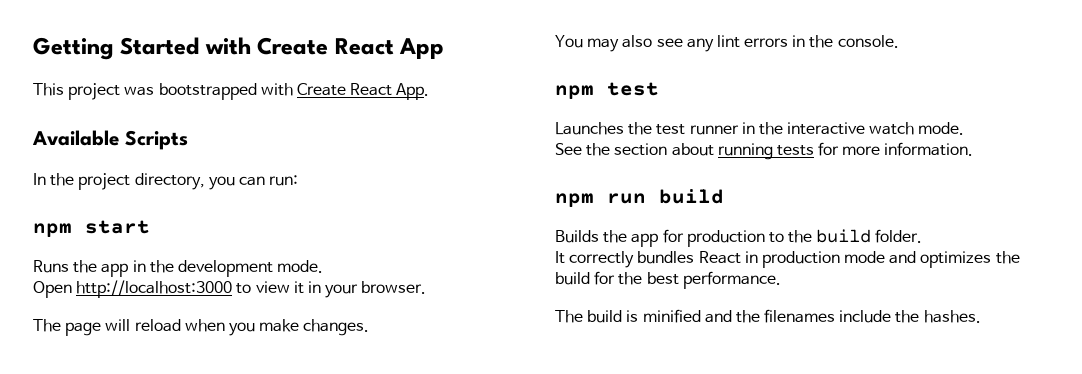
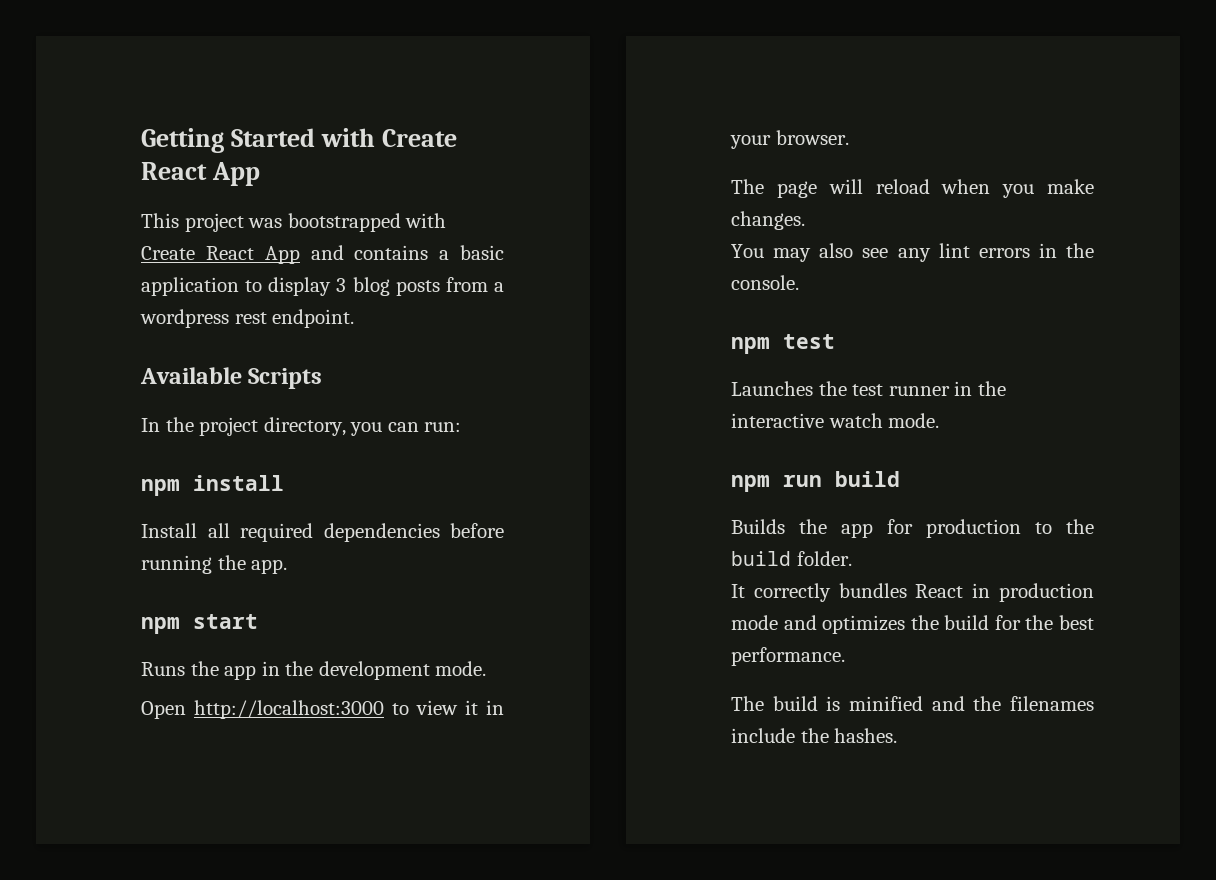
- This project was bootstrapped with Create React App.
+ This project was bootstrapped with Create React App and contains a basic application to display 3 blog posts from a wordpress rest endpoint.
+ npm install
+ Install all required dependencies before running the app.
- See the section about running tests for more information.

